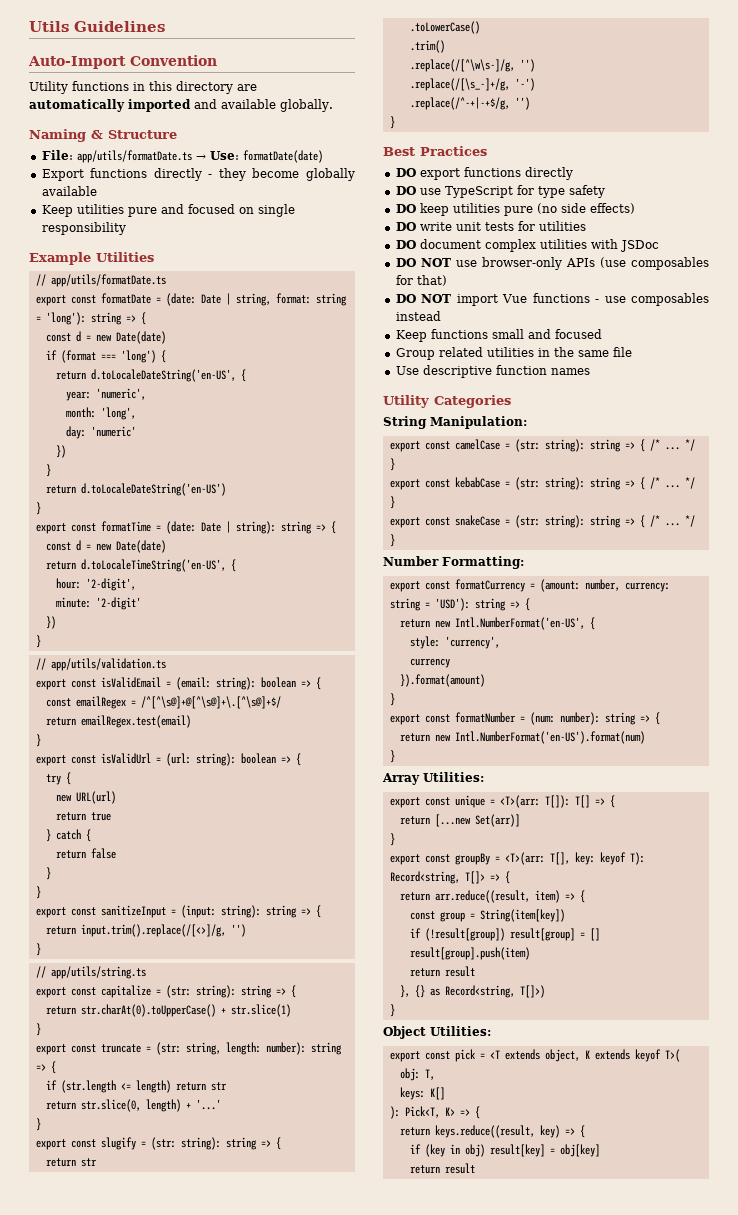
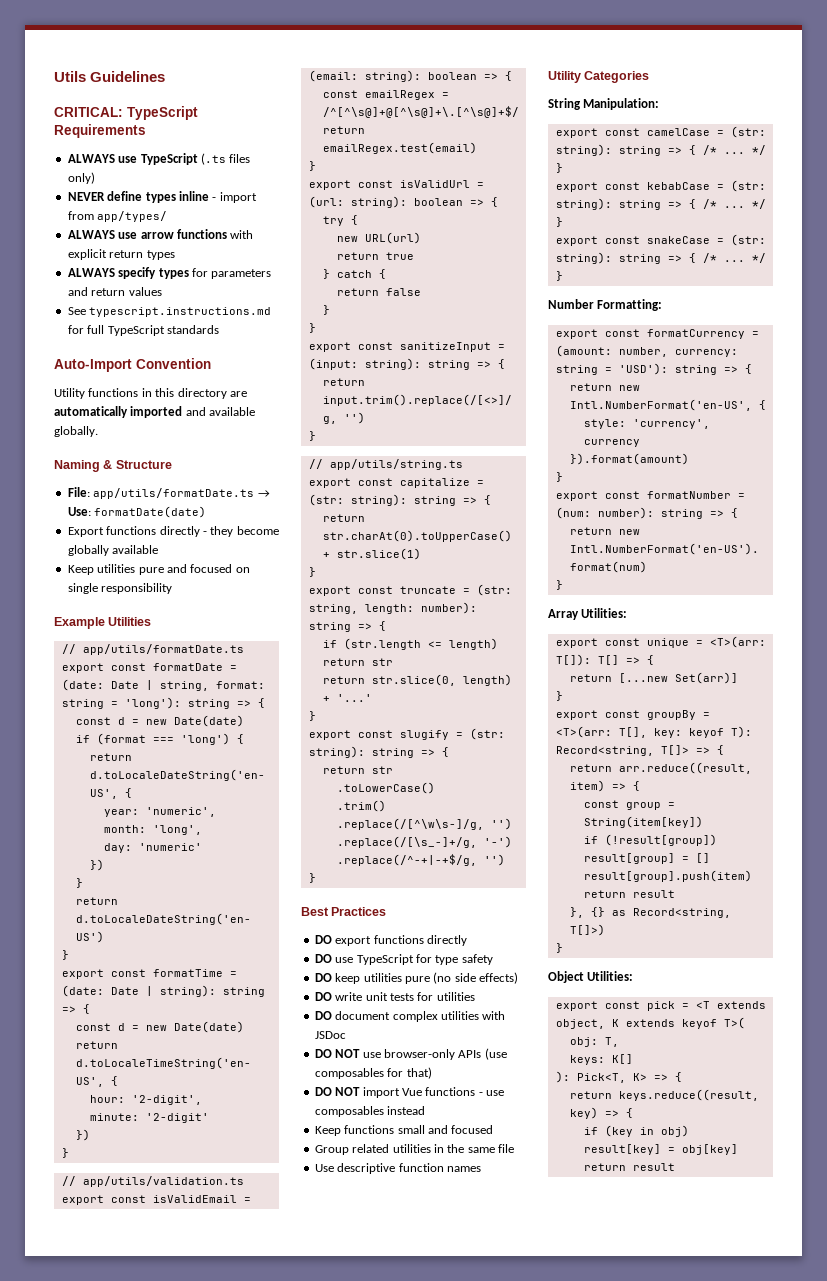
+ CRITICAL: TypeScript Requirements
+ ALWAYS use TypeScript (.ts files only)
+ NEVER define types inline - import from app/types/
+ ALWAYS use arrow functions with explicit return types
+ ALWAYS specify types for parameters and return values
+ See typescript.instructions.md for full TypeScript standards

